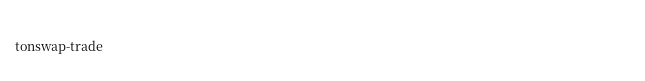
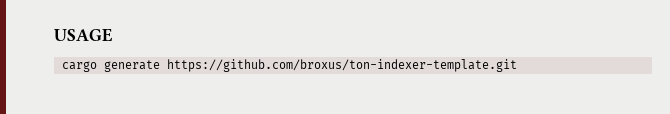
- tonswap-trade
+ USAGE
+ cargo generate https://github.com/broxus/ton-indexer-template.git

